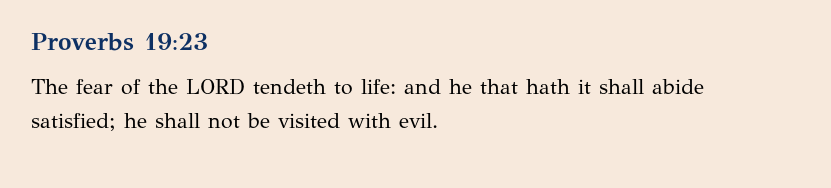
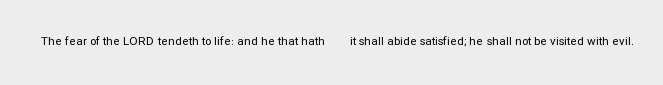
- Proverbs 19:23

